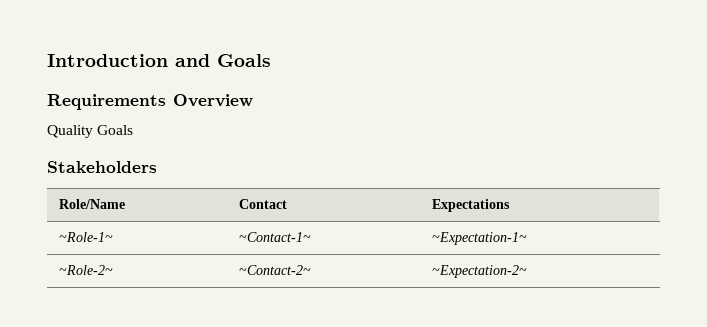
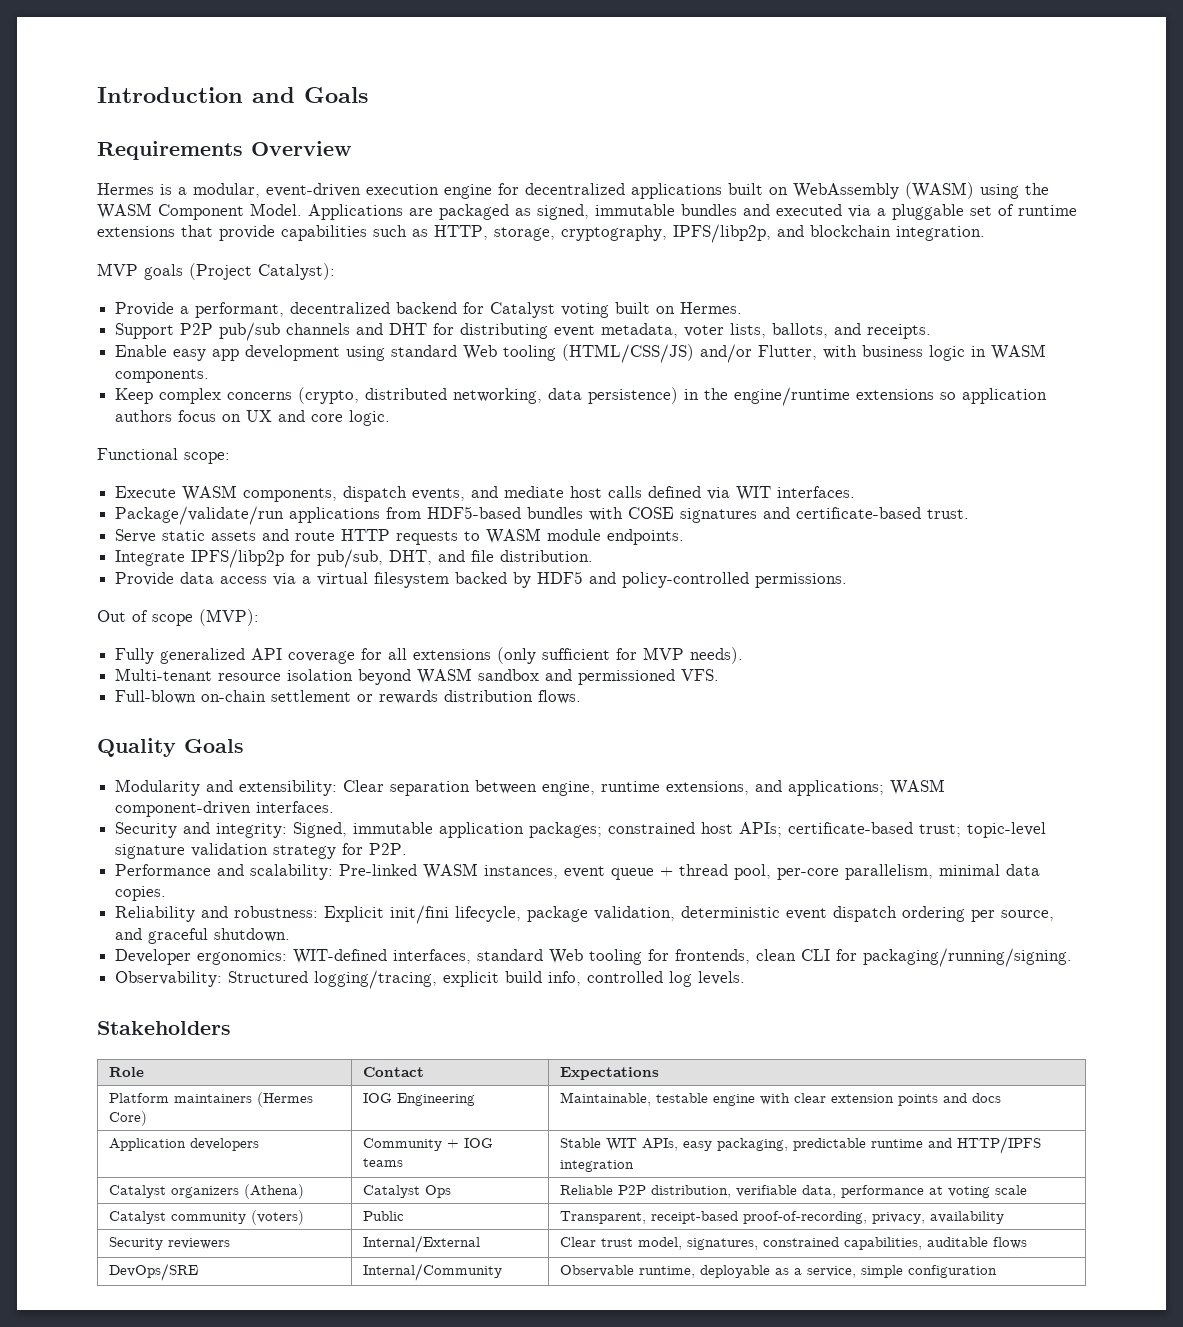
+ Hermes is a modular, event-driven execution engine for decentralized applications built on WebAssembly (WASM) using the WASM Component Model. Applications are packaged as signed, immutable bundles and executed via a pluggable set of runtime extensions that provide capabilities such as HTTP, storage, cryptography, IPFS/libp2p, and blockchain integration.
+ MVP goals (Project Catalyst):
+ Provide a performant, decentralized backend for Catalyst voting built on Hermes.
+ Support P2P pub/sub channels and DHT for distributing event metadata, voter lists, ballots, and receipts.
+ Enable easy app development using standard Web tooling (HTML/CSS/JS) and/or Flutter, with business logic in WASM components.
+ Keep complex concerns (crypto, distributed networking, data persistence) in the engine/runtime extensions so application authors focus on UX and core logic.
+ Functional scope:
+ Execute WASM components, dispatch events, and mediate host calls defined via WIT interfaces.
+ Package/validate/run applications from HDF5-based bundles with COSE signatures and certificate-based trust.
+ Serve static assets and route HTTP requests to WASM module endpoints.
+ Integrate IPFS/libp2p for pub/sub, DHT, and file distribution.
+ Provide data access via a virtual filesystem backed by HDF5 and policy-controlled permissions.
+ Out of scope (MVP):
+ Fully generalized API coverage for all extensions (only sufficient for MVP needs).
+ Multi-tenant resource isolation beyond WASM sandbox and permissioned VFS.
+ Full-blown on-chain settlement or rewards distribution flows.
  Quality Goals
+ Modularity and extensibility: Clear separation between engine, runtime extensions, and applications; WASM component-driven interfaces.
+ Security and integrity: Signed, immutable application packages; constrained host APIs; certificate-based trust; topic-level signature validation strategy for P2P.
+ Performance and scalability: Pre-linked WASM instances, event queue + thread pool, per-core parallelism, minimal data copies.
+ Reliability and robustness: Explicit init/fini lifecycle, package validation, deterministic event dispatch ordering per source, and graceful shutdown.
+ Developer ergonomics: WIT-defined interfaces, standard Web tooling for frontends, clean CLI for packaging/running/signing.
+ Observability: Structured logging/tracing, explicit build info, controlled log levels.
- Role/Name | Contact | Expectations
+ Role | Contact | Expectations
- ~Role-1~ | ~Contact-1~ | ~Expectation-1~
- ~Role-2~ | ~Contact-2~ | ~Expectation-2~
+ Platform maintainers (Hermes Core) | IOG Engineering | Maintainable, testable engine with clear extension points and docs
+ Application developers | Community + IOG teams | Stable WIT APIs, easy packaging, predictable runtime and HTTP/IPFS integration
+ Catalyst organizers (Athena) | Catalyst Ops | Reliable P2P distribution, verifiable data, performance at voting scale
+ Catalyst community (voters) | Public | Transparent, receipt-based proof-of-recording, privacy, availability
+ Security reviewers | Internal/External | Clear trust model, signatures, constrained capabilities, auditable flows
+ DevOps/SRE | Internal/Community | Observable runtime, deployable as a service, simple configuration

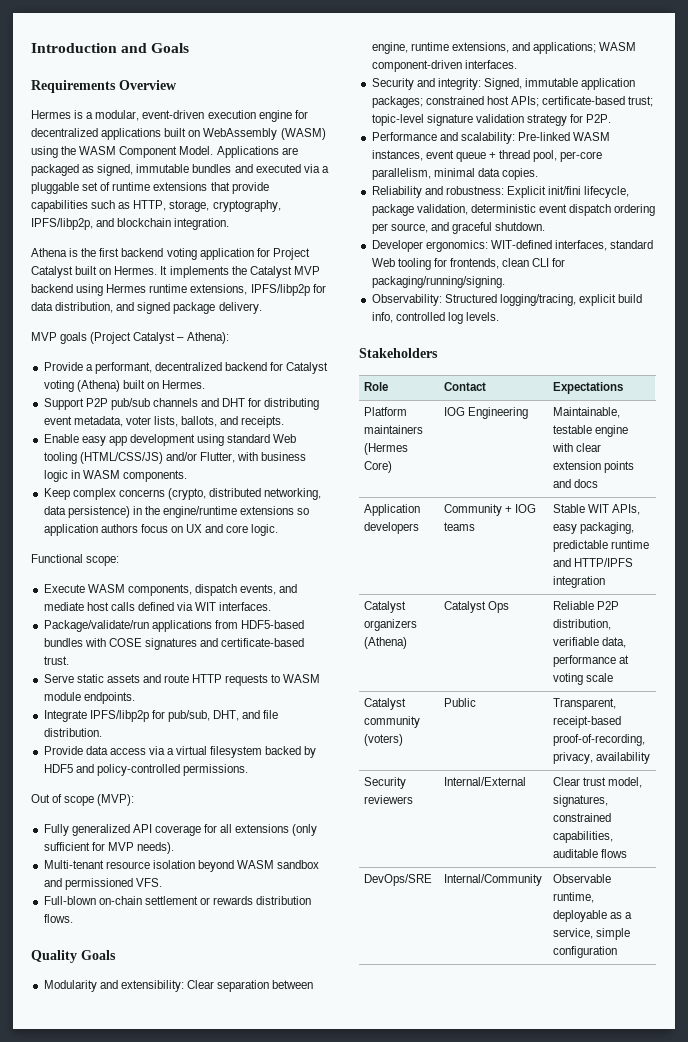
+ Athena is the first backend voting application for Project Catalyst built on Hermes. It implements the Catalyst MVP backend using Hermes runtime extensions, IPFS/libp2p for data distribution, and signed package delivery.
- MVP goals (Project Catalyst):
+ MVP goals (Project Catalyst – Athena):
- Provide a performant, decentralized backend for Catalyst voting built on Hermes.
+ Provide a performant, decentralized backend for Catalyst voting (Athena) built on Hermes.

